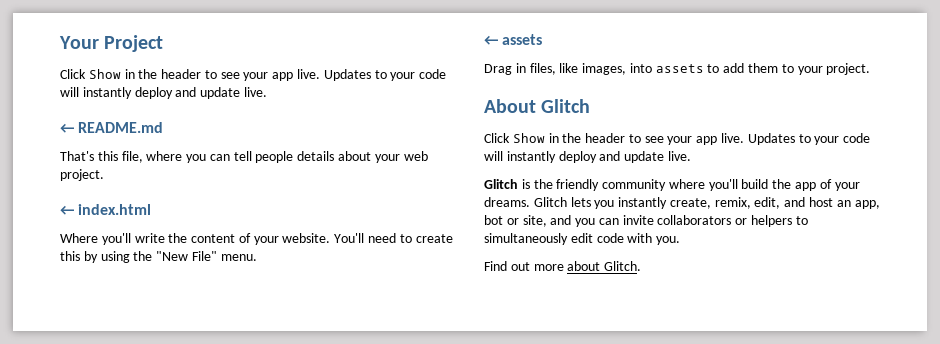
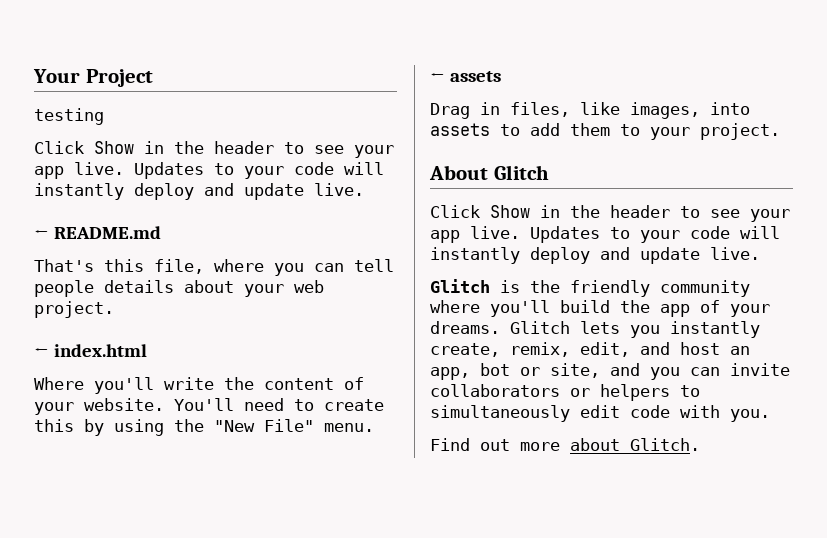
+ testing

